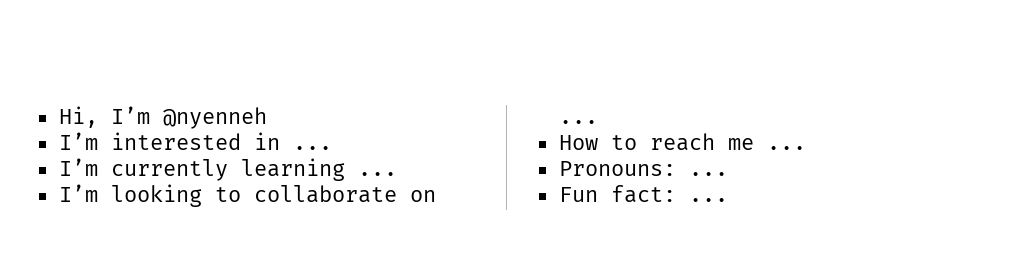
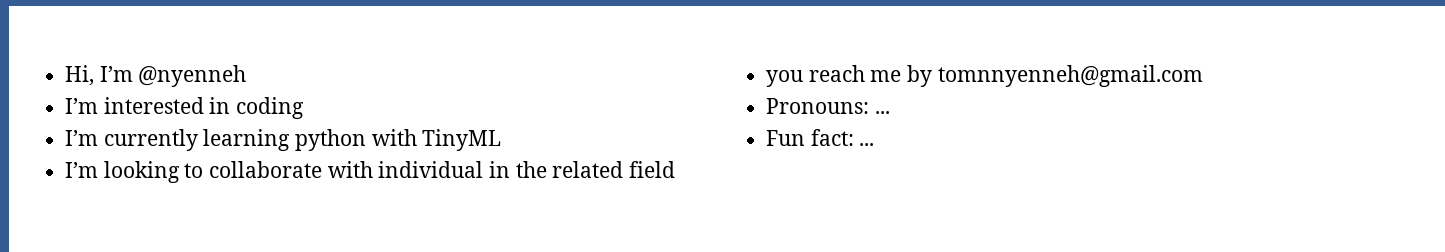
- I’m interested in ...
+ I’m interested in coding
- I’m currently learning ...
+ I’m currently learning python with TinyML
- I’m looking to collaborate on ...
- How to reach me ...
+ I’m looking to collaborate with individual in the related field
+ you reach me by tomnnyenneh@gmail.com

